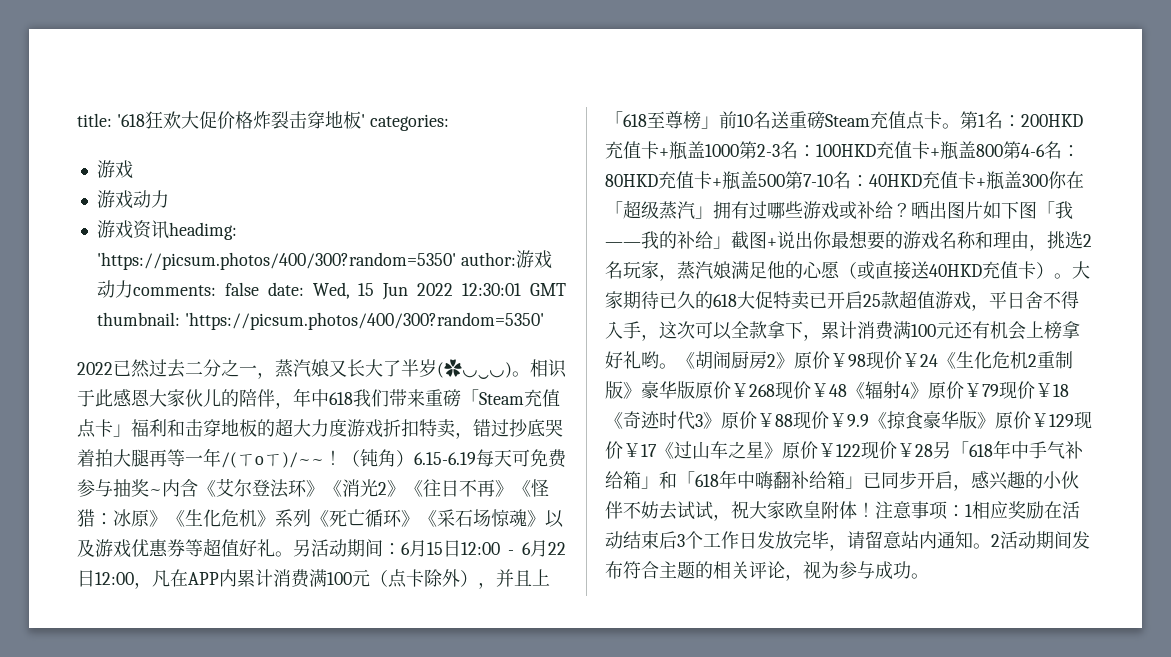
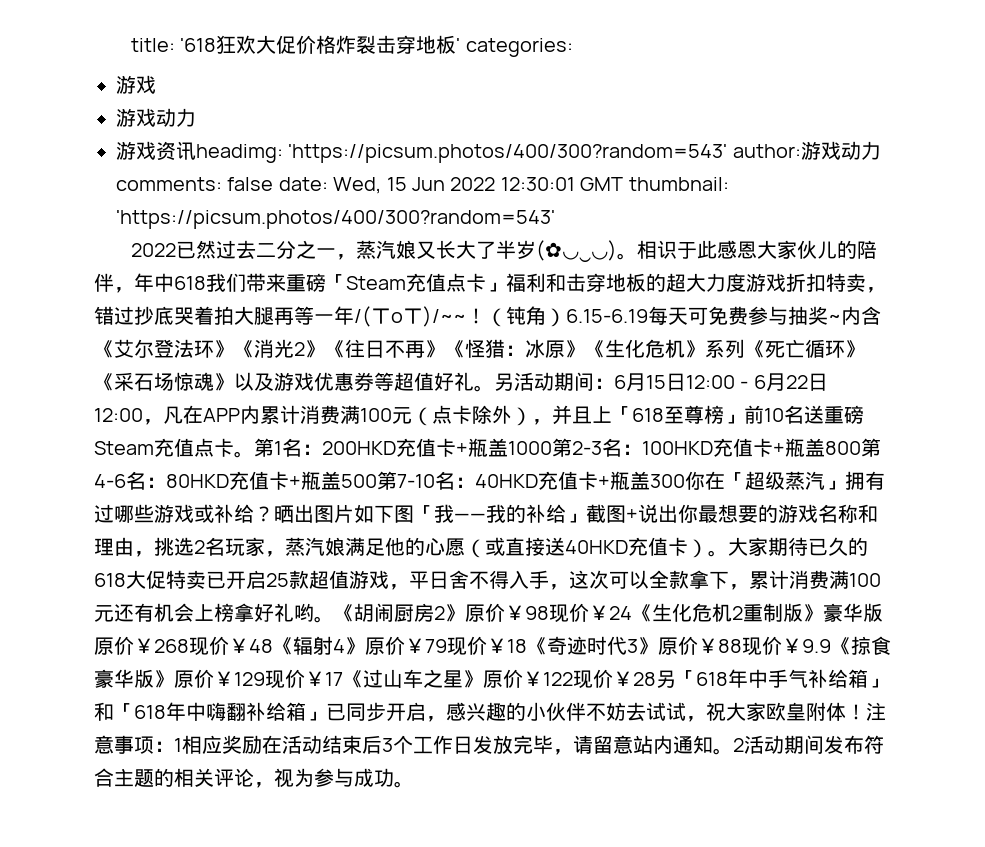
- 游戏资讯headimg: 'https://picsum.photos/400/300?random=5350' author:游戏动力comments: false date: Wed, 15 Jun 2022 12:30:01 GMT thumbnail: 'https://picsum.photos/400/300?random=5350'
+ 游戏资讯headimg: 'https://picsum.photos/400/300?random=543' author:游戏动力comments: false date: Wed, 15 Jun 2022 12:30:01 GMT thumbnail: 'https://picsum.photos/400/300?random=543'

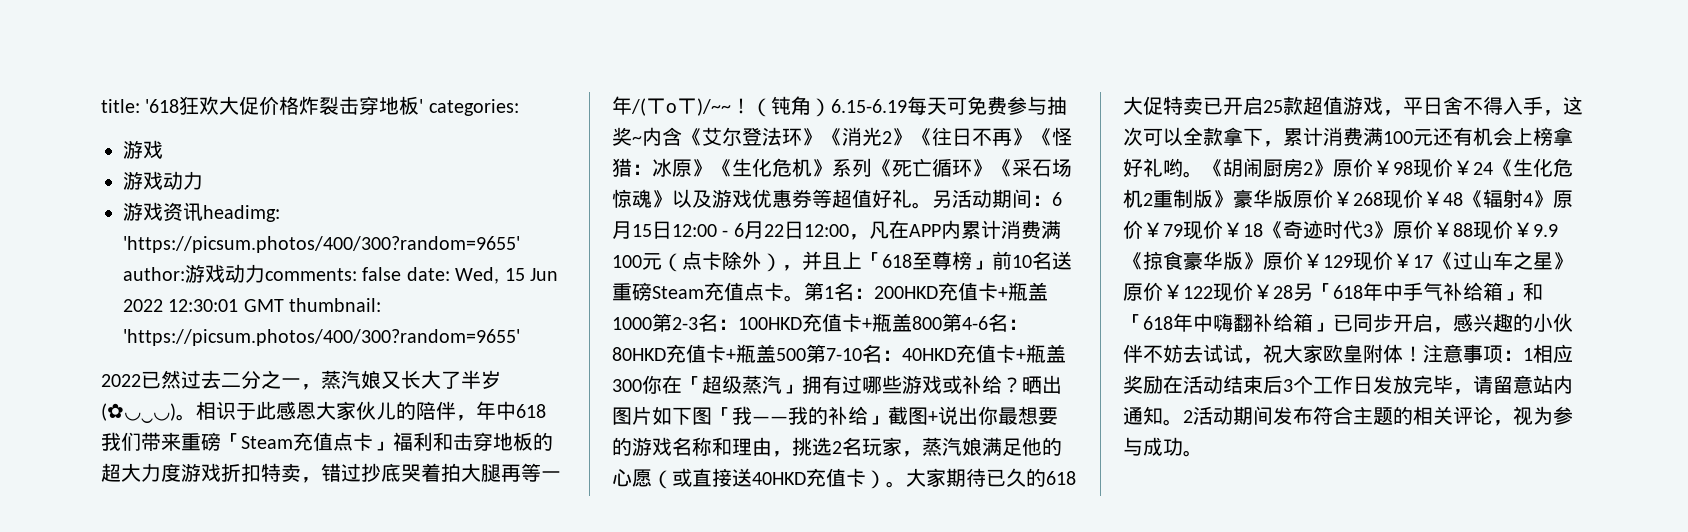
- 游戏资讯headimg: 'https://picsum.photos/400/300?random=543' author:游戏动力comments: false date: Wed, 15 Jun 2022 12:30:01 GMT thumbnail: 'https://picsum.photos/400/300?random=543'
+ 游戏资讯headimg: 'https://picsum.photos/400/300?random=9655' author:游戏动力comments: false date: Wed, 15 Jun 2022 12:30:01 GMT thumbnail: 'https://picsum.photos/400/300?random=9655'

